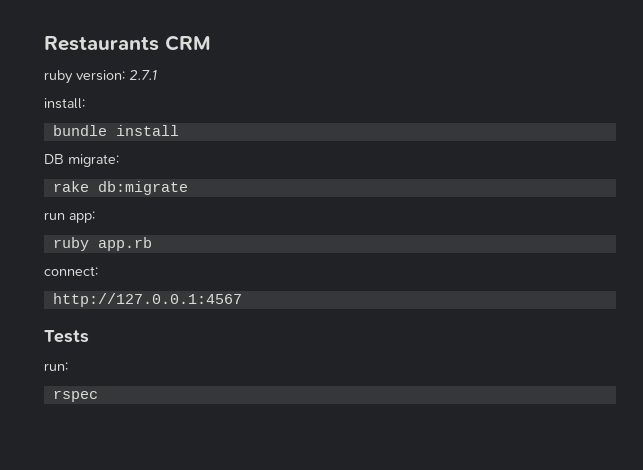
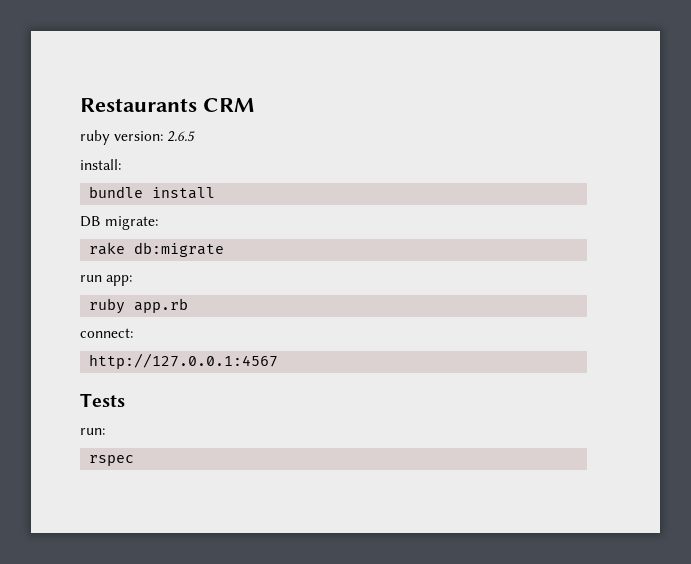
- ruby version: 2.7.1
+ ruby version: 2.6.5

